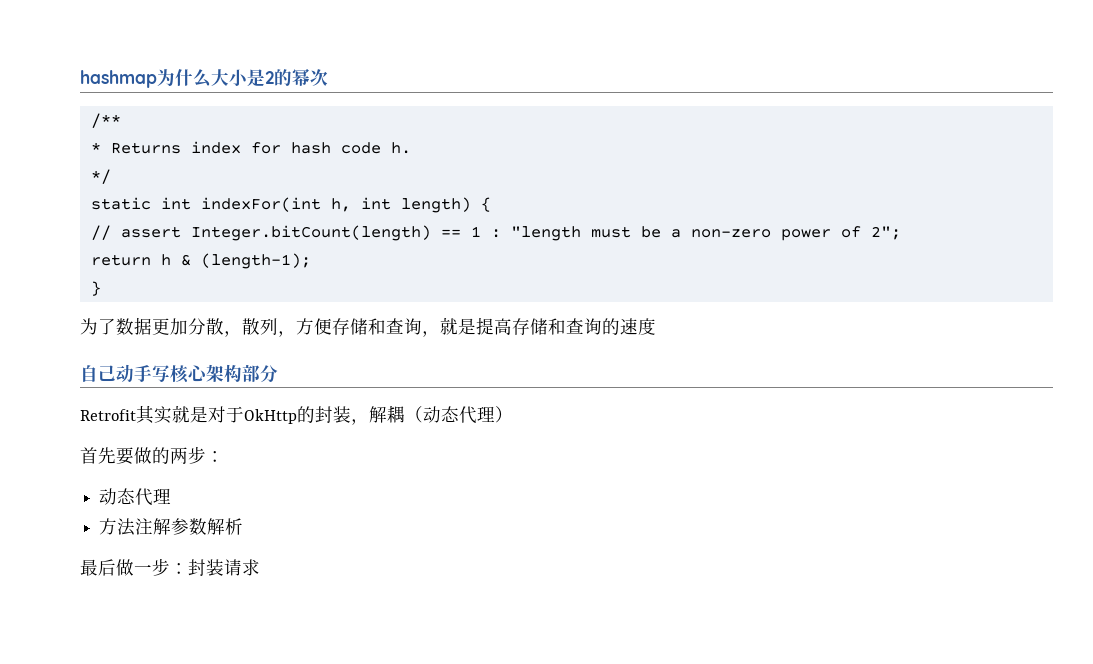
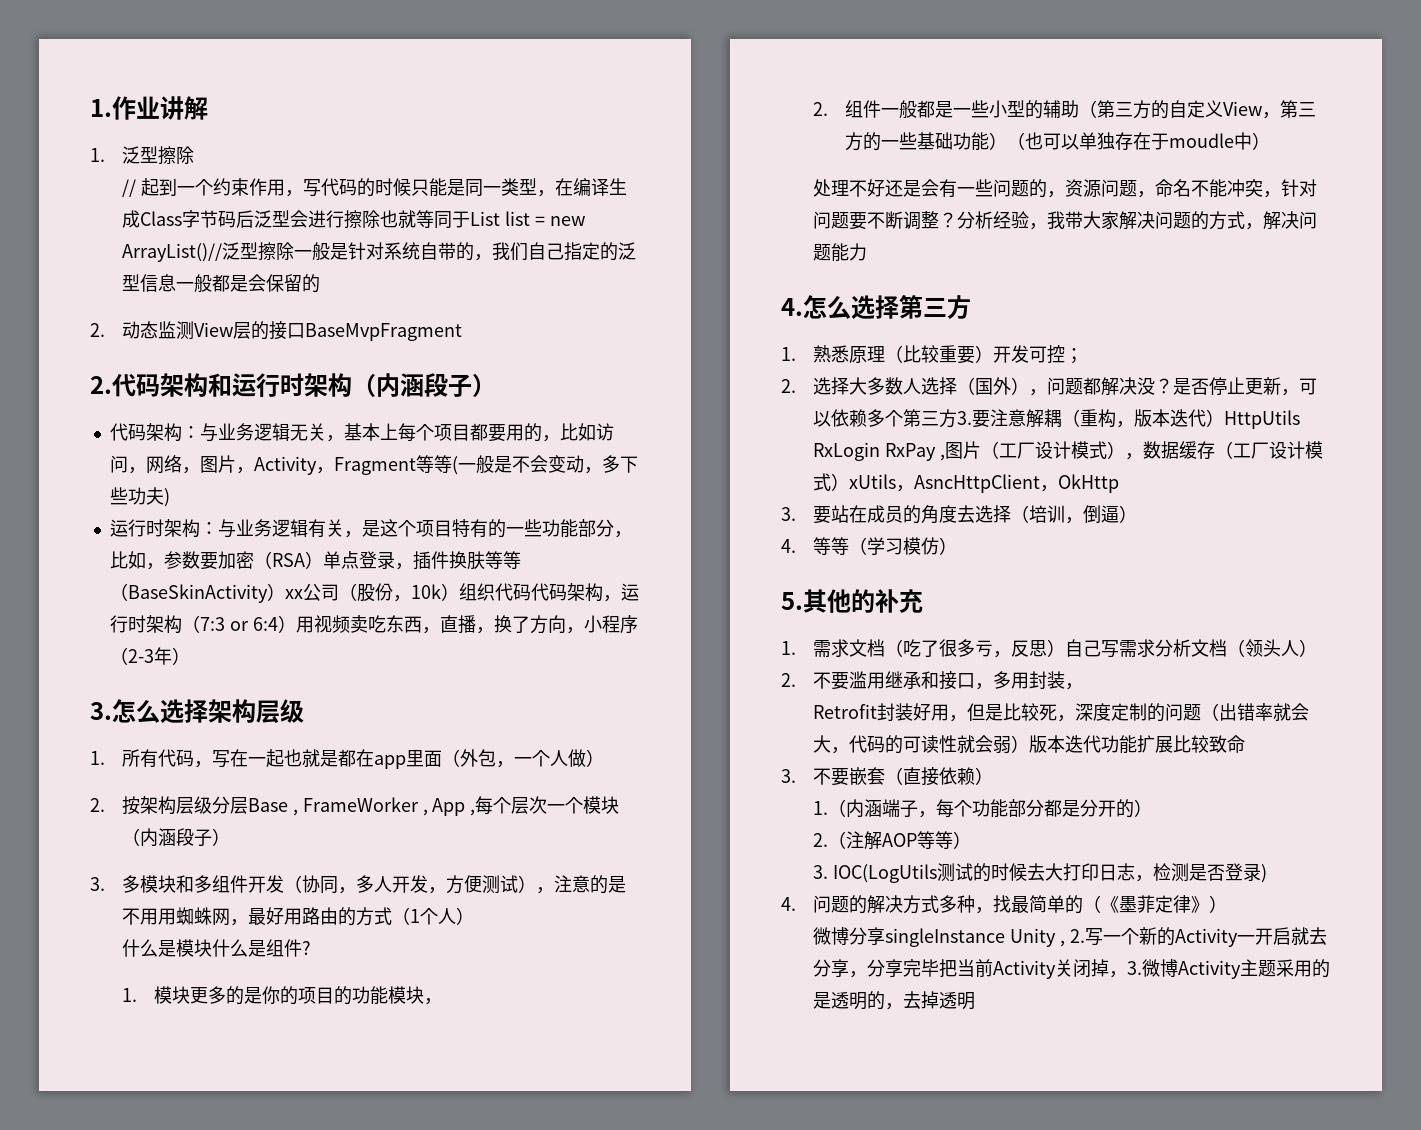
- hashmap为什么大小是2的幂次
- /**
- * Returns index for hash code h.
- */
- static int indexFor(int h, int length) {
- // assert Integer.bitCount(length) == 1 : "length must be a non-zero power of 2";
- return h & (length-1);
- }
- 为了数据更加分散，散列，方便存储和查询，就是提高存储和查询的速度
- 自己动手写核心架构部分
- Retrofit其实就是对于OkHttp的封装，解耦（动态代理）
- 首先要做的两步：
- 动态代理
- 方法注解参数解析
- 最后做一步：封装请求
+ 1.作业讲解
+ 1.泛型擦除
+ // 起到一个约束作用，写代码的时候只能是同一类型，在编译生成Class字节码后泛型会进行擦除也就等同于List list = new ArrayList()//泛型擦除一般是针对系统自带的，我们自己指定的泛型信息一般都是会保留的
+ 2.动态监测View层的接口BaseMvpFragment
+ 2.代码架构和运行时架构（内涵段子）
+ 代码架构：与业务逻辑无关，基本上每个项目都要用的，比如访问，网络，图片，Activity，Fragment等等(一般是不会变动，多下些功夫)
+ 运行时架构：与业务逻辑有关，是这个项目特有的一些功能部分，比如，参数要加密（RSA）单点登录，插件换肤等等（BaseSkinActivity）xx公司（股份，10k）组织代码代码架构，运行时架构（7:3 or 6:4）用视频卖吃东西，直播，换了方向，小程序（2-3年）
+ 3.怎么选择架构层级
+ 1.所有代码，写在一起也就是都在app里面（外包，一个人做）
+ 2.按架构层级分层Base , FrameWorker , App ,每个层次一个模块（内涵段子）
+ 3.多模块和多组件开发（协同，多人开发，方便测试），注意的是不用用蜘蛛网，最好用路由的方式（1个人）
+ 什么是模块什么是组件?
+ 1.模块更多的是你的项目的功能模块，
+ 2.组件一般都是一些小型的辅助（第三方的自定义View，第三方的一些基础功能）（也可以单独存在于moudle中）
+ 处理不好还是会有一些问题的，资源问题，命名不能冲突，针对问题要不断调整？分析经验，我带大家解决问题的方式，解决问题能力
+ 4.怎么选择第三方
+ 1.熟悉原理（比较重要）开发可控；
+ 2.选择大多数人选择（国外），问题都解决没？是否停止更新，可以依赖多个第三方3.要注意解耦（重构，版本迭代）HttpUtils RxLogin RxPay ,图片（工厂设计模式），数据缓存（工厂设计模式）xUtils，AsncHttpClient，OkHttp
+ 3.要站在成员的角度去选择（培训，倒逼）
+ 4.等等（学习模仿）
+ 5.其他的补充
+ 1.需求文档（吃了很多亏，反思）自己写需求分析文档（领头人）
+ 2.不要滥用继承和接口，多用封装，
+ Retrofit封装好用，但是比较死，深度定制的问题（出错率就会大，代码的可读性就会弱）版本迭代功能扩展比较致命
+ 3.不要嵌套（直接依赖）
+ 1.（内涵端子，每个功能部分都是分开的）
+ 2.（注解AOP等等）
+ 3. IOC(LogUtils测试的时候去大打印日志，检测是否登录)
+ 4.问题的解决方式多种，找最简单的（《墨菲定律》）
+ 微博分享singleInstance Unity , 2.写一个新的Activity一开启就去分享，分享完毕把当前Activity关闭掉，3.微博Activity主题采用的是透明的，去掉透明

